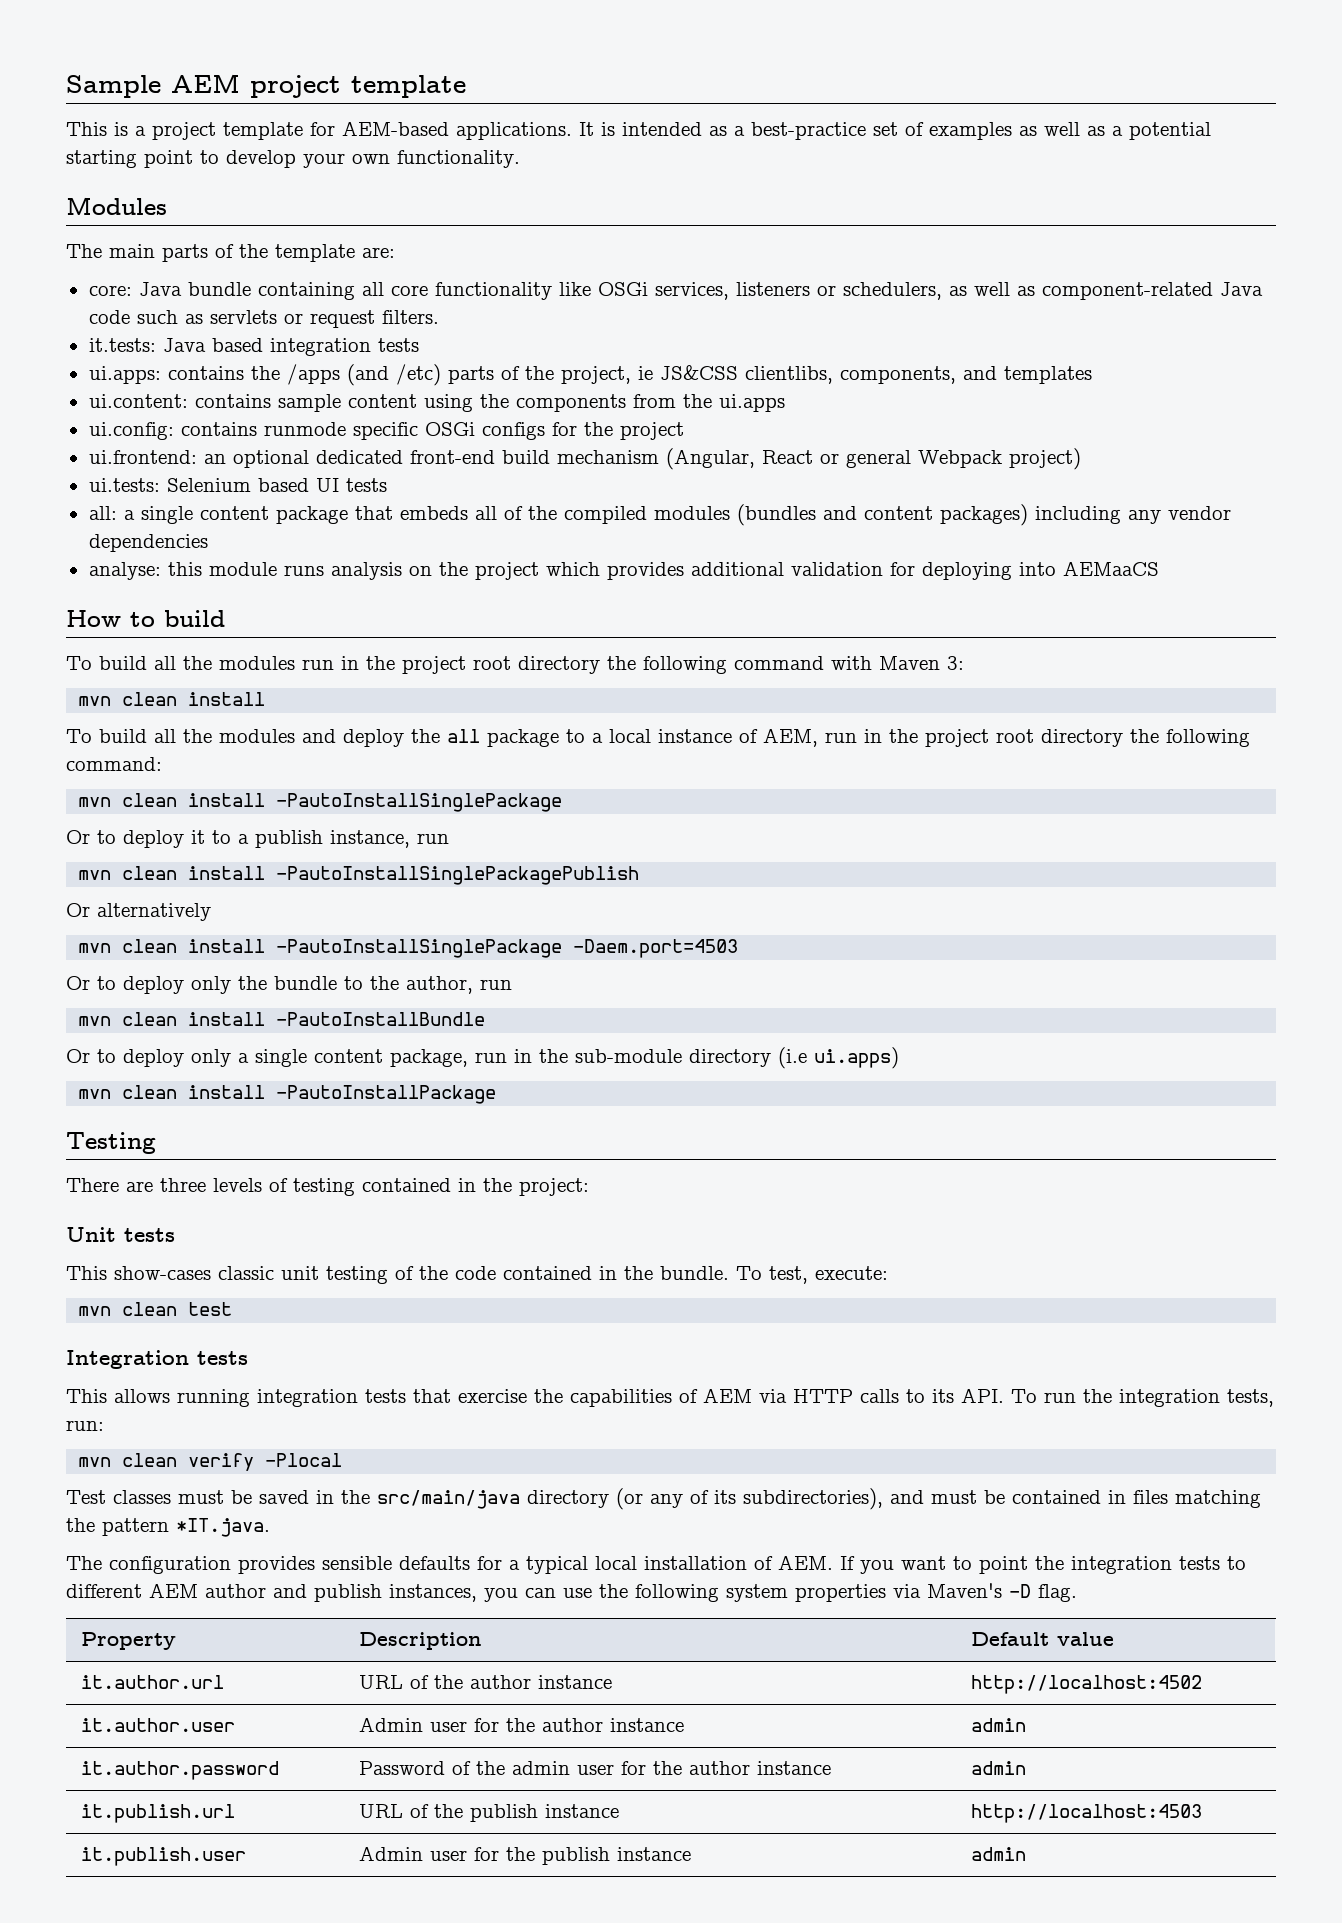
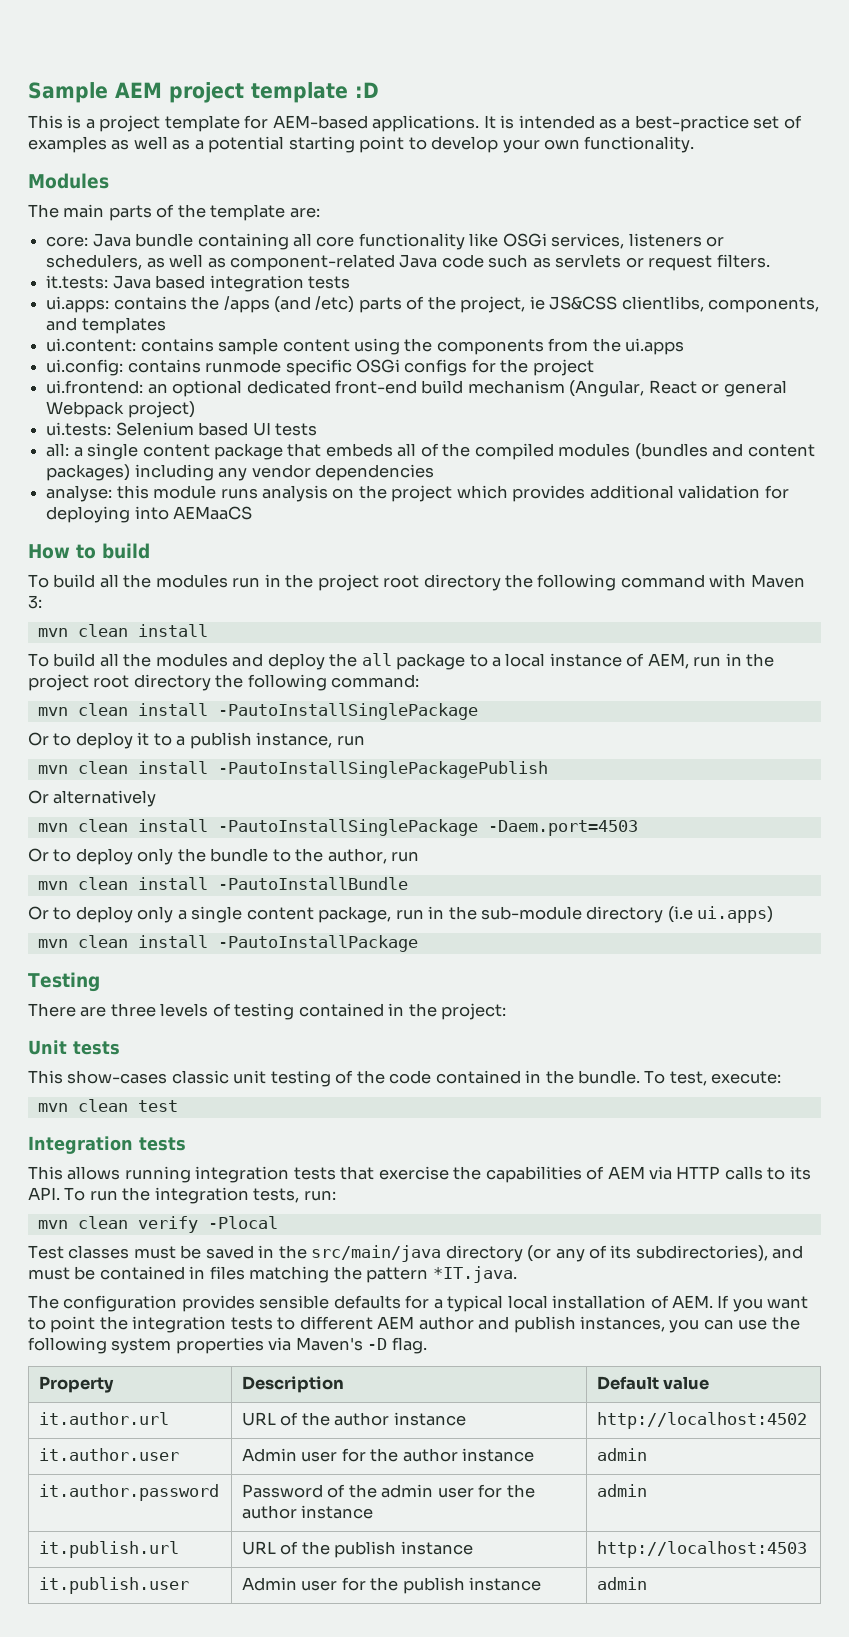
- Sample AEM project template
+ Sample AEM project template :D

